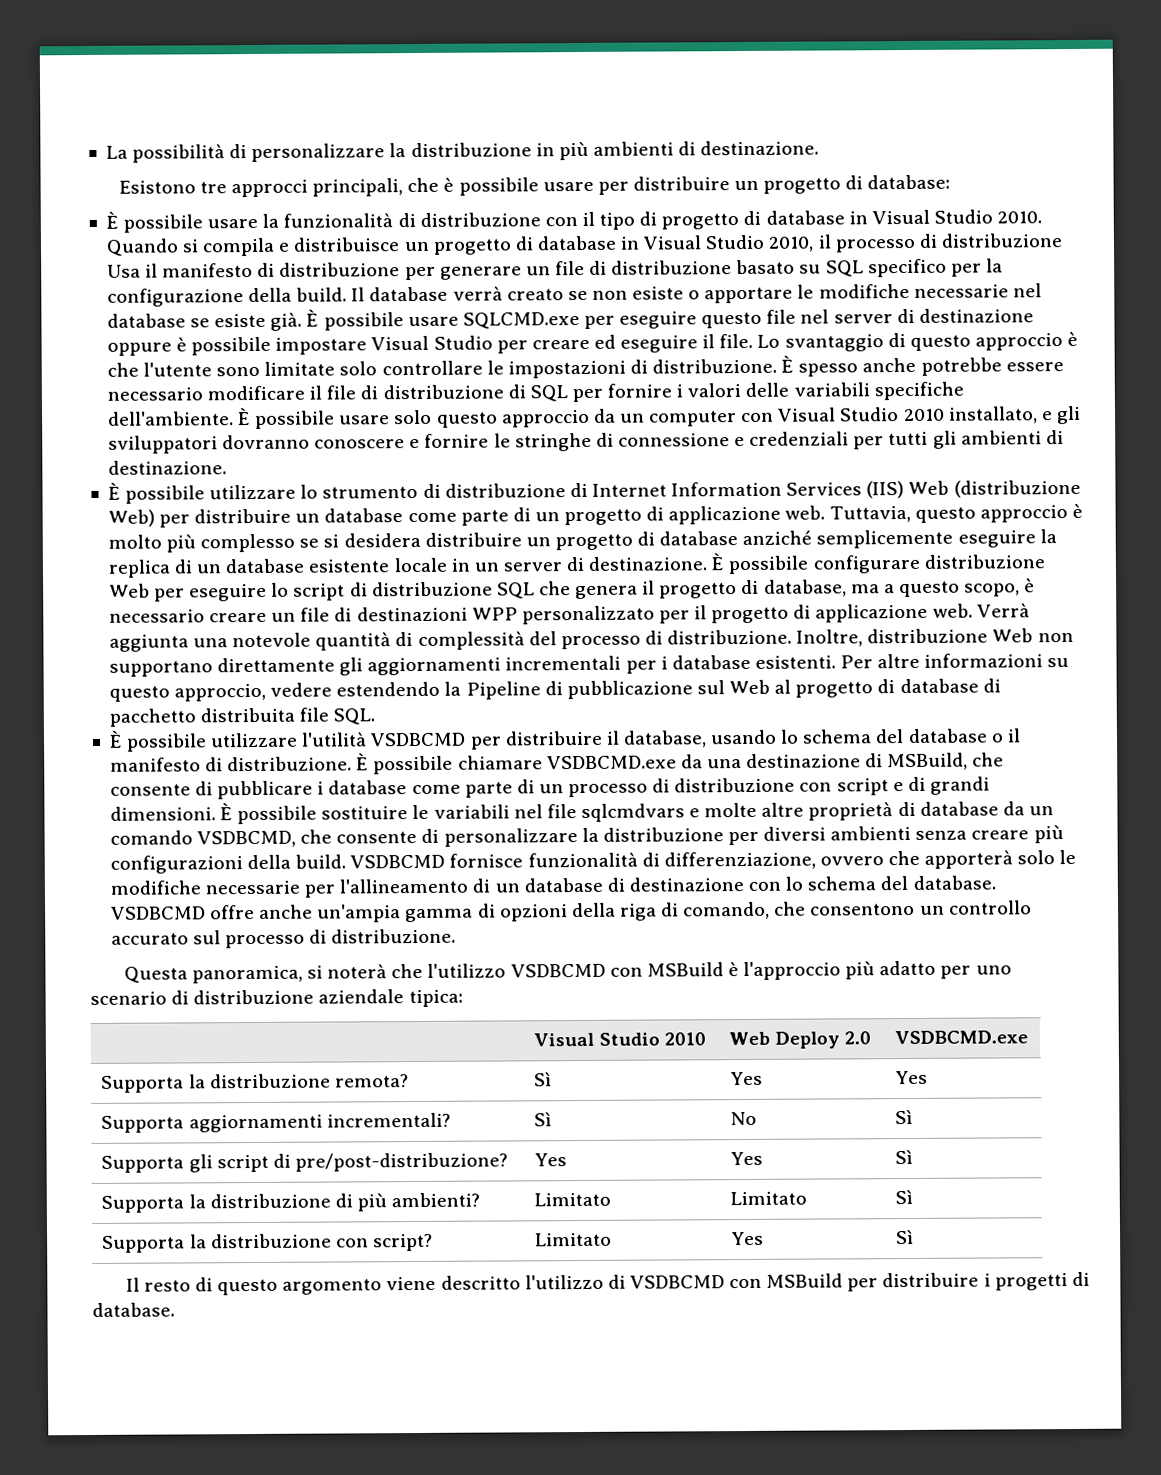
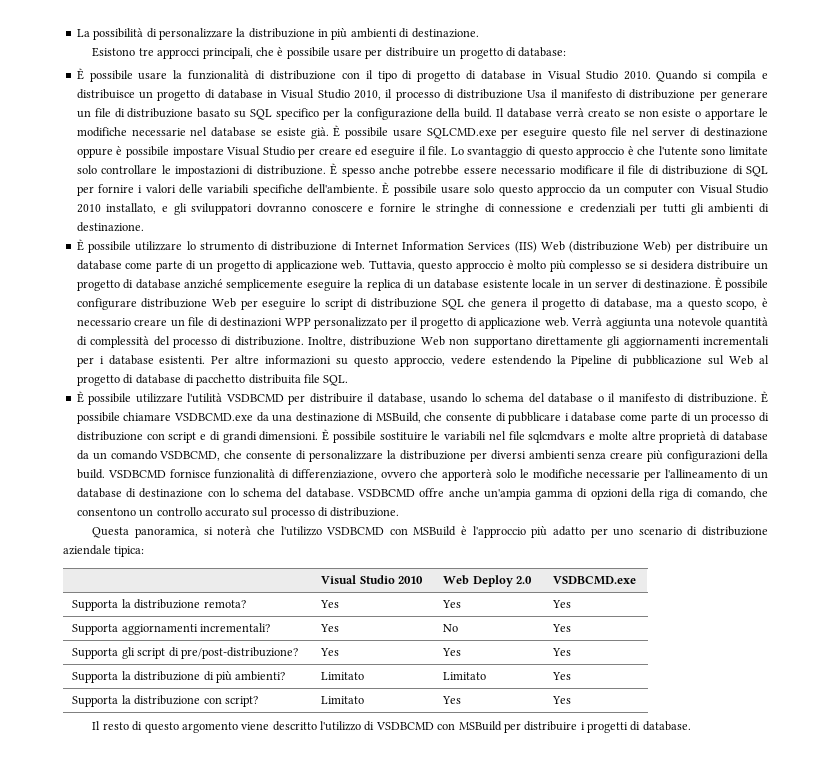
- Supporta la distribuzione remota? | Sì | Yes | Yes
+ Supporta la distribuzione remota? | Yes | Yes | Yes
- Supporta aggiornamenti incrementali? | Sì | No | Sì
+ Supporta aggiornamenti incrementali? | Yes | No | Yes
- Supporta gli script di pre/post-distribuzione? | Yes | Yes | Sì
+ Supporta gli script di pre/post-distribuzione? | Yes | Yes | Yes
- Supporta la distribuzione di più ambienti? | Limitato | Limitato | Sì
+ Supporta la distribuzione di più ambienti? | Limitato | Limitato | Yes
- Supporta la distribuzione con script? | Limitato | Yes | Sì
+ Supporta la distribuzione con script? | Limitato | Yes | Yes

